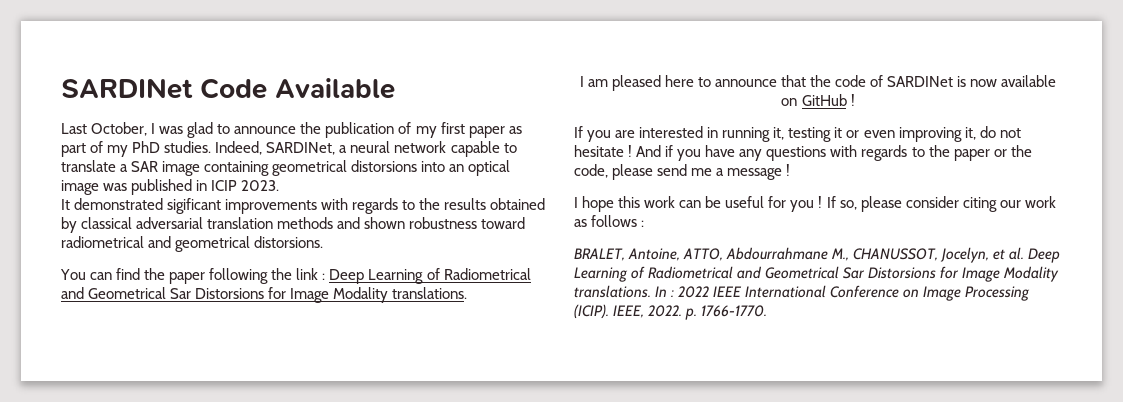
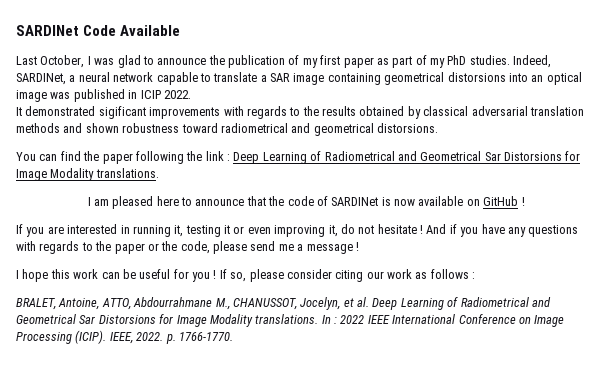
- Indeed, SARDINet, a neural network capable to translate a SAR image containing geometrical distorsions into an optical image was published in ICIP 2023.
+ Indeed, SARDINet, a neural network capable to translate a SAR image containing geometrical distorsions into an optical image was published in ICIP 2022.

